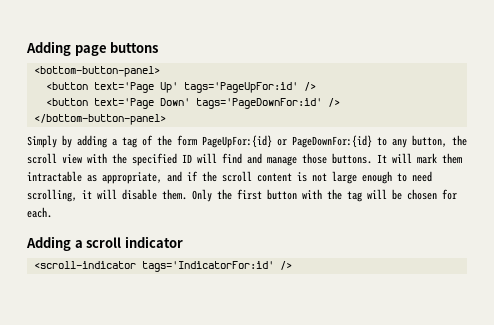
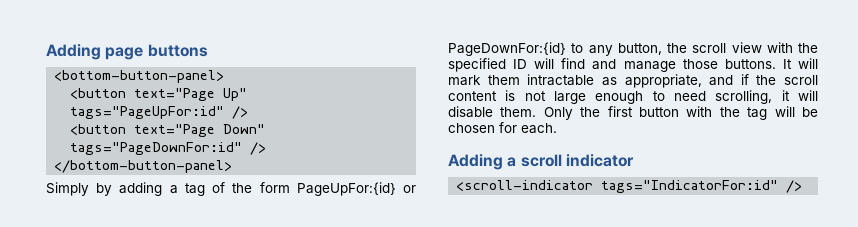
- <button text='Page Up' tags='PageUpFor:id' />
+ <button text="Page Up" tags="PageUpFor:id" />
- <button text='Page Down' tags='PageDownFor:id' />
+ <button text="Page Down" tags="PageDownFor:id" />
- <scroll-indicator tags='IndicatorFor:id' />
+ <scroll-indicator tags="IndicatorFor:id" />

